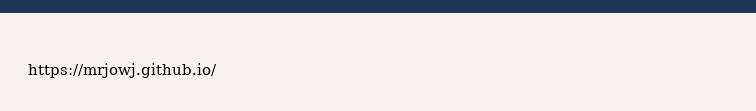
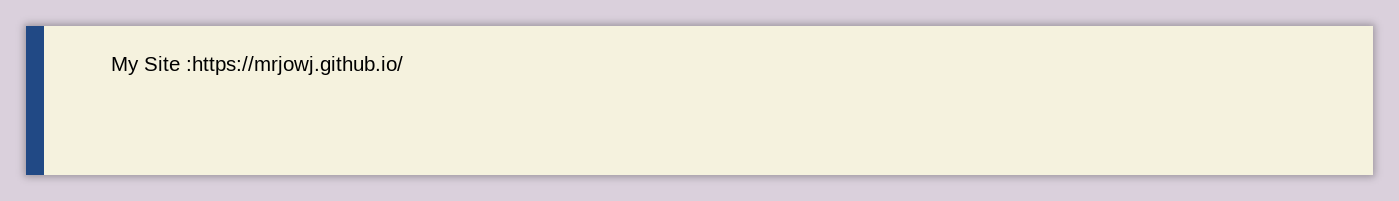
- https://mrjowj.github.io/
+ My Site :https://mrjowj.github.io/

